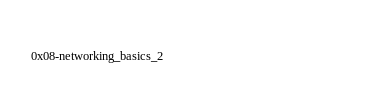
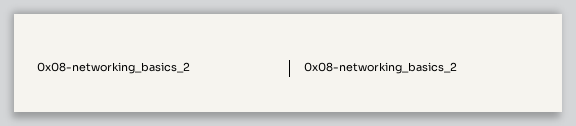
- 0x08-networking_basics_2
+ 0x08-networking_basics_2 0x08-networking_basics_2

